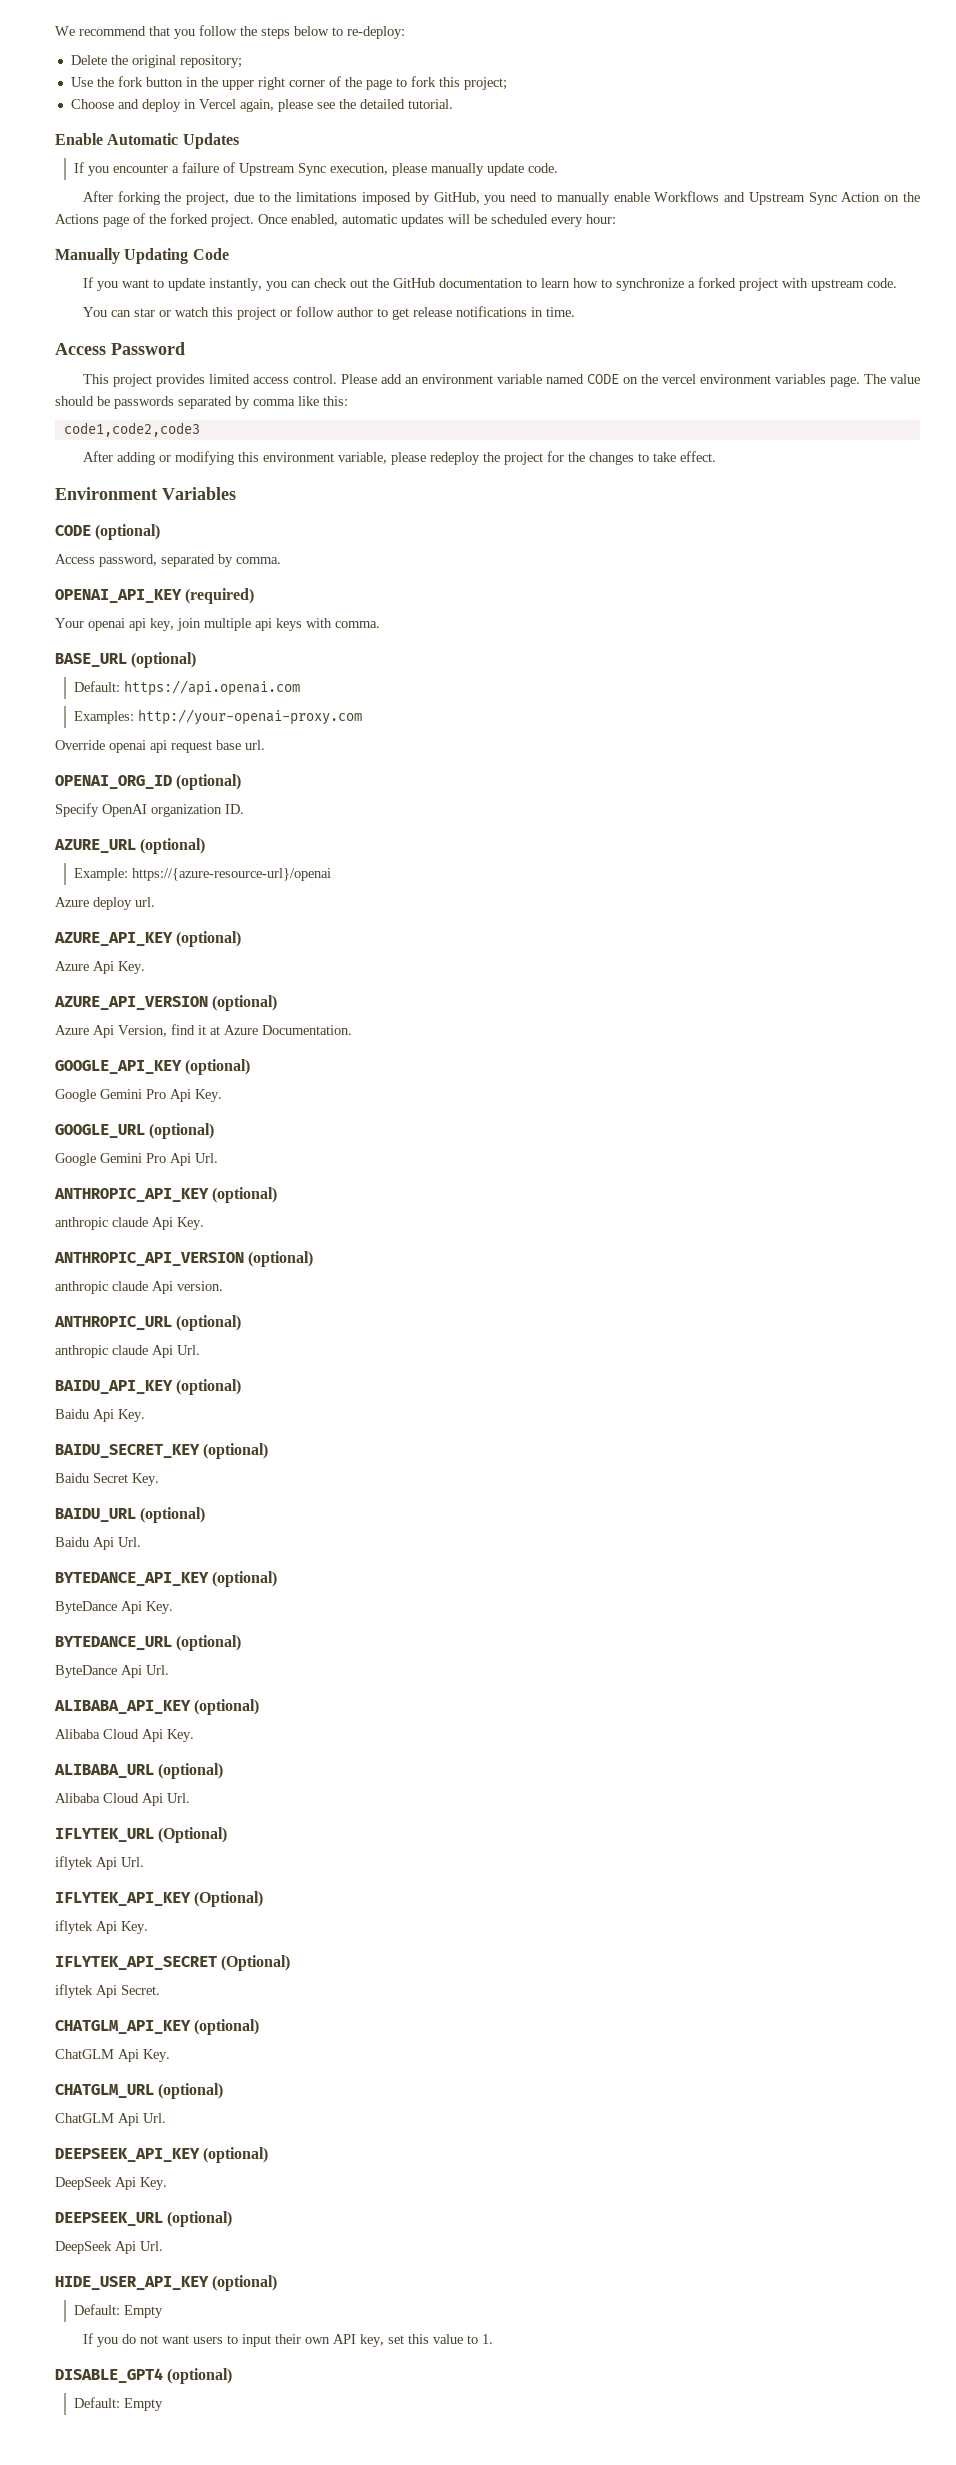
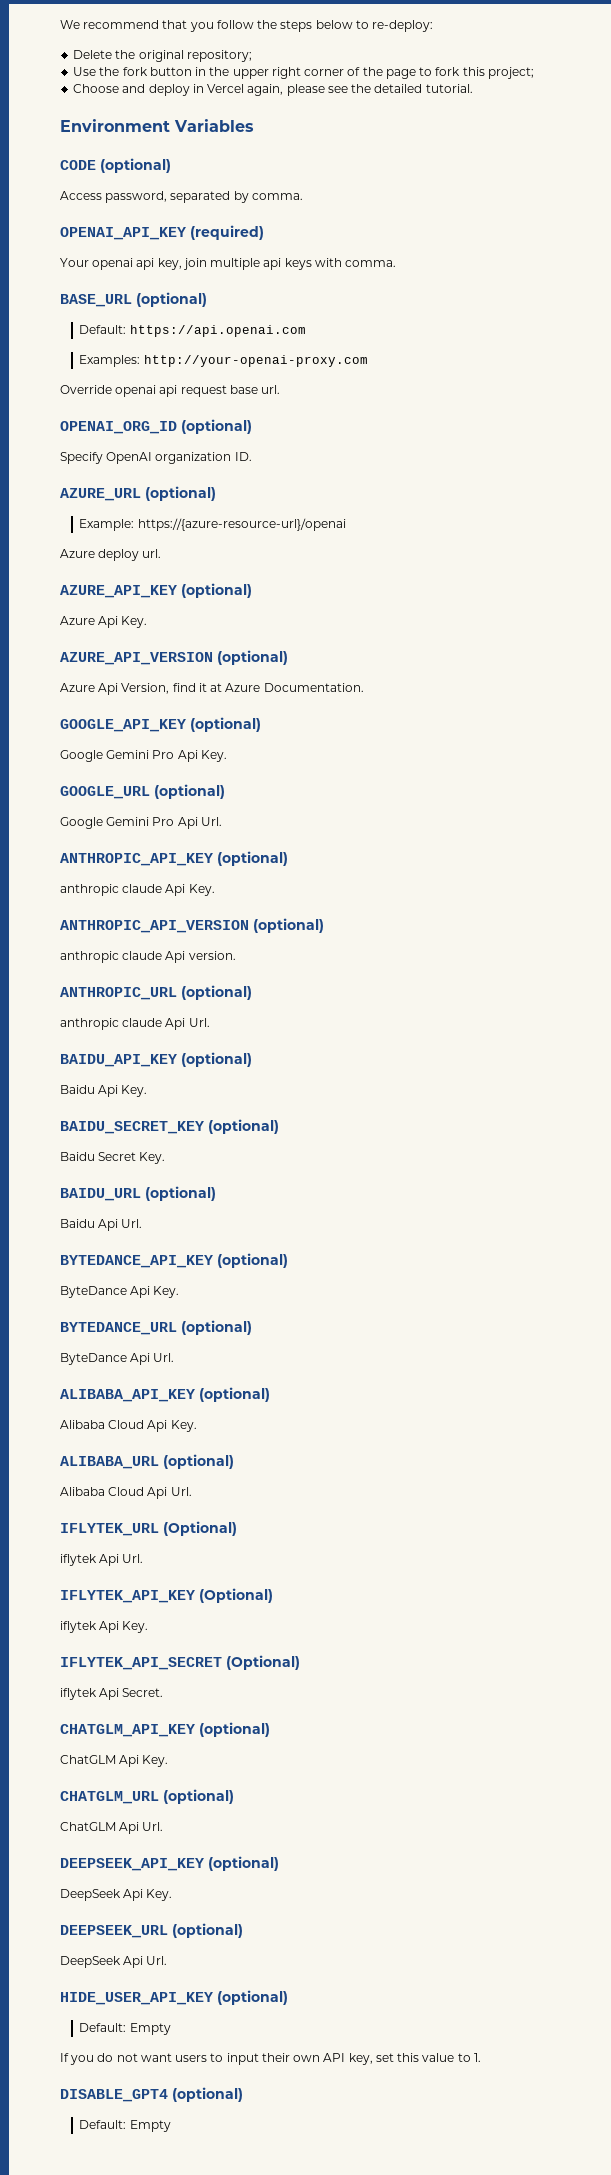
- Enable Automatic Updates
- If you encounter a failure of Upstream Sync execution, please manually update code.
- After forking the project, due to the limitations imposed by GitHub, you need to manually enable Workflows and Upstream Sync Action on the Actions page of the forked project. Once enabled, automatic updates will be scheduled every hour:
- Manually Updating Code
- If you want to update instantly, you can check out the GitHub documentation to learn how to synchronize a forked project with upstream code.
- You can star or watch this project or follow author to get release notifications in time.
- Access Password
- This project provides limited access control. Please add an environment variable named CODE on the vercel environment variables page. The value should be passwords separated by comma like this:
- code1,code2,code3
- After adding or modifying this environment variable, please redeploy the project for the changes to take effect.

